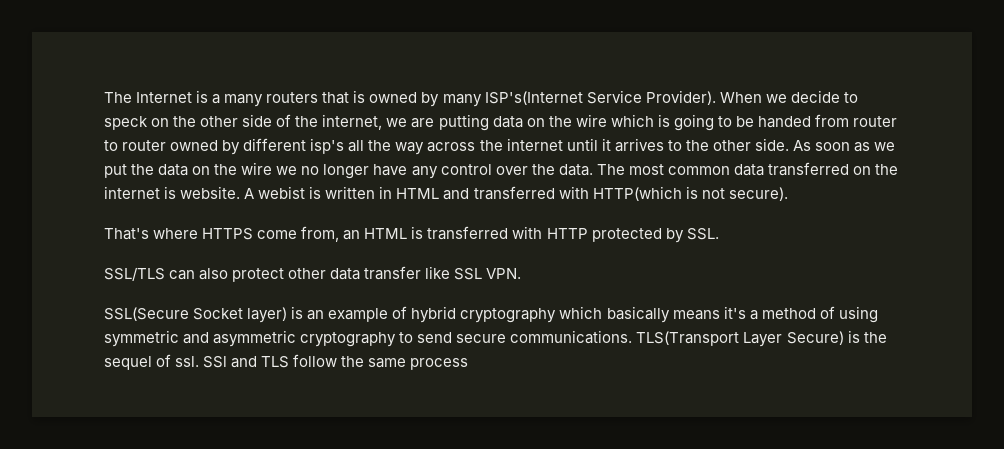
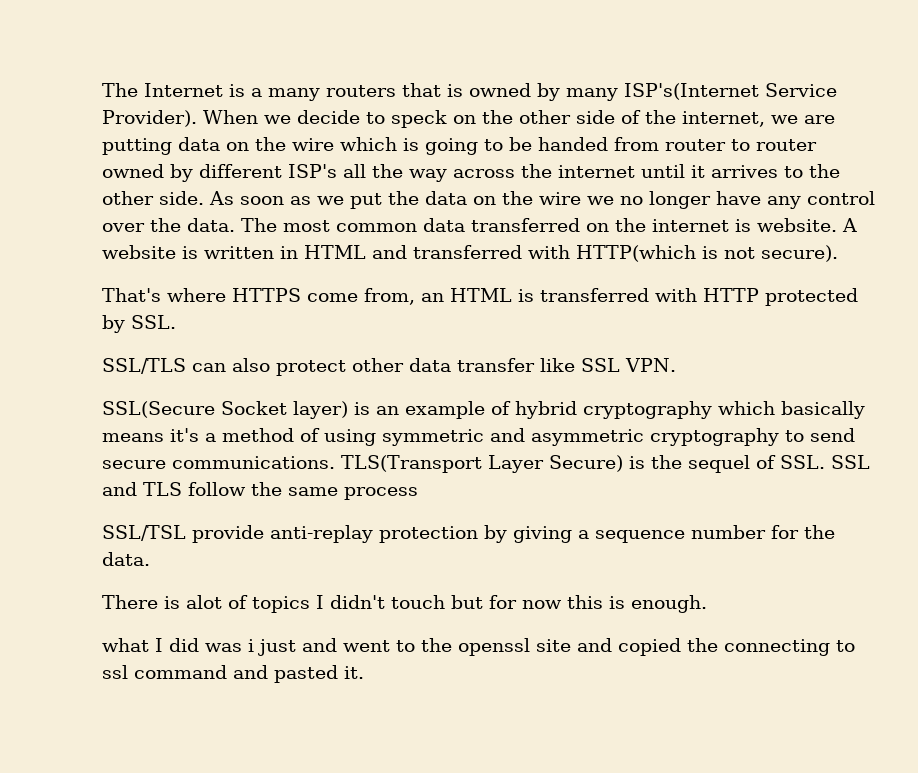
- When we decide to speck on the other side of the internet, we are putting data on the wire which is going to be handed from router to router owned by different isp's all the way across the internet until it arrives to the other side.
+ When we decide to speck on the other side of the internet, we are putting data on the wire which is going to be handed from router to router owned by different ISP's all the way across the internet until it arrives to the other side.
- A webist is written in HTML and transferred with HTTP(which is not secure).
+ A website is written in HTML and transferred with HTTP(which is not secure).
- TLS(Transport Layer Secure) is the sequel of ssl. SSl and TLS follow the same process
+ TLS(Transport Layer Secure) is the sequel of SSL. SSL and TLS follow the same process
+ SSL/TSL provide anti-replay protection by giving a sequence number for the data.
+ There is alot of topics I didn't touch but for now this is enough.
+ what I did was i just and went to the openssl site and copied the connecting to ssl command and pasted it.

